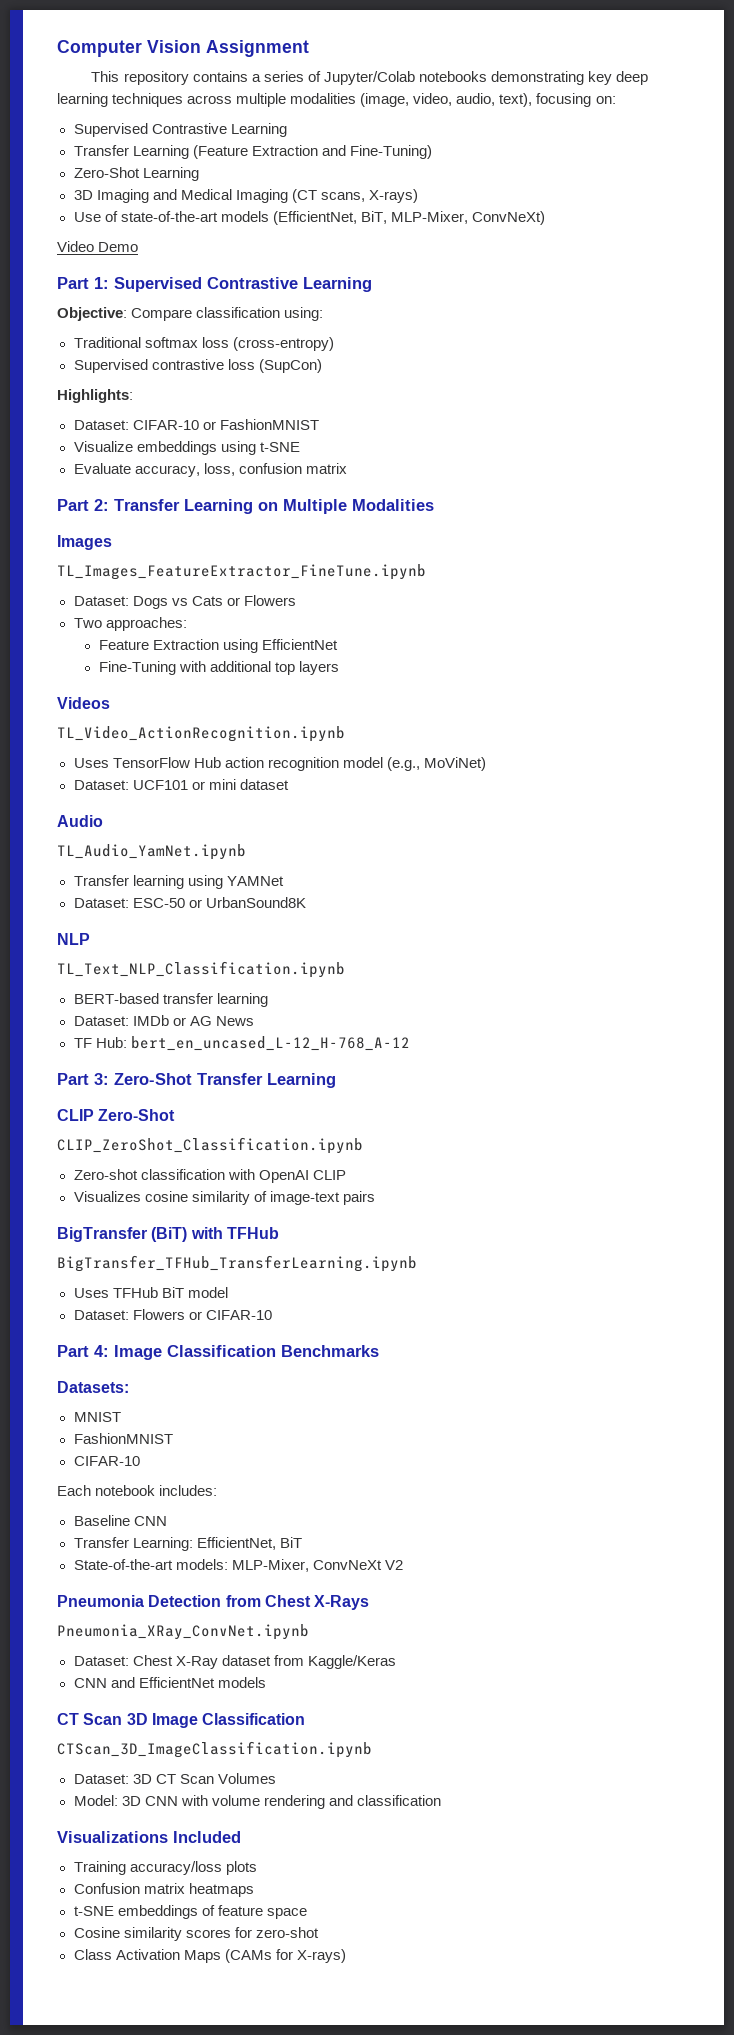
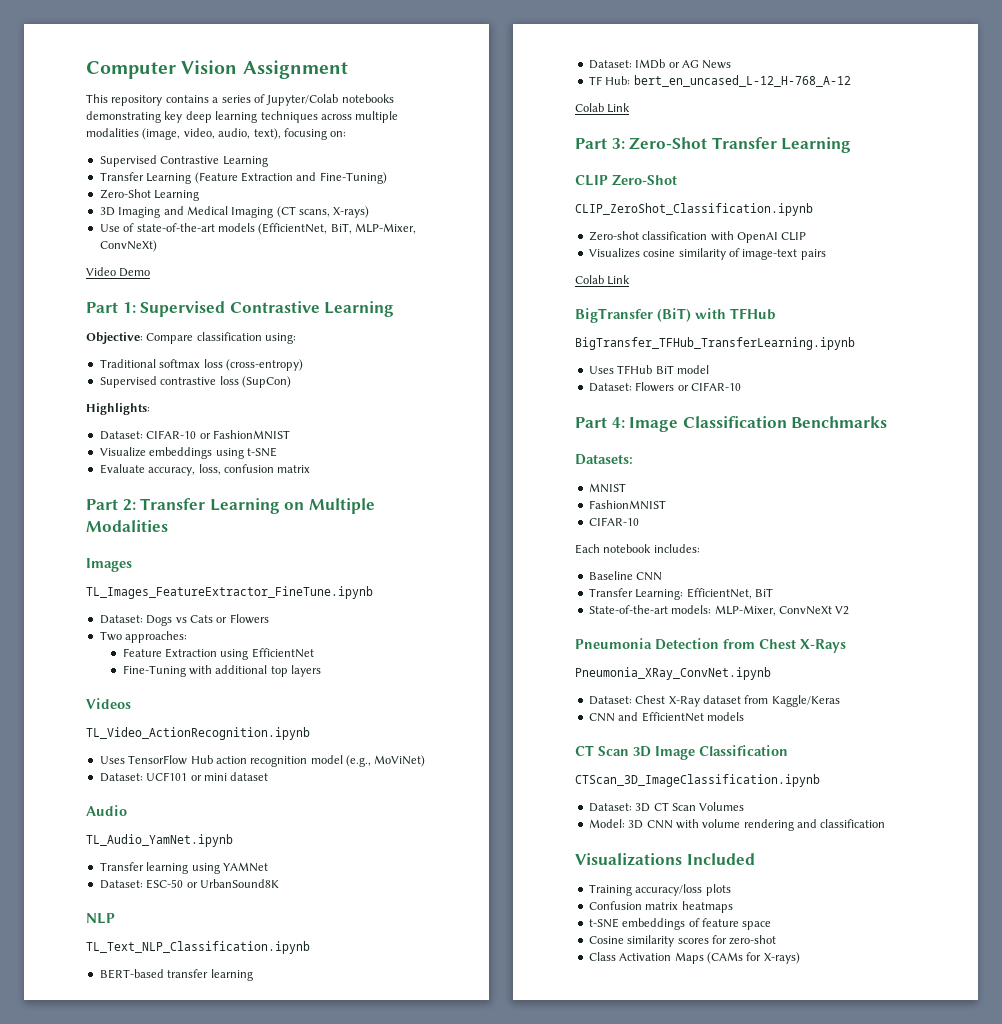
  TF Hub: bert_en_uncased_L-12_H-768_A-12
+ Colab Link
  Visualizes cosine similarity of image-text pairs
+ Colab Link

